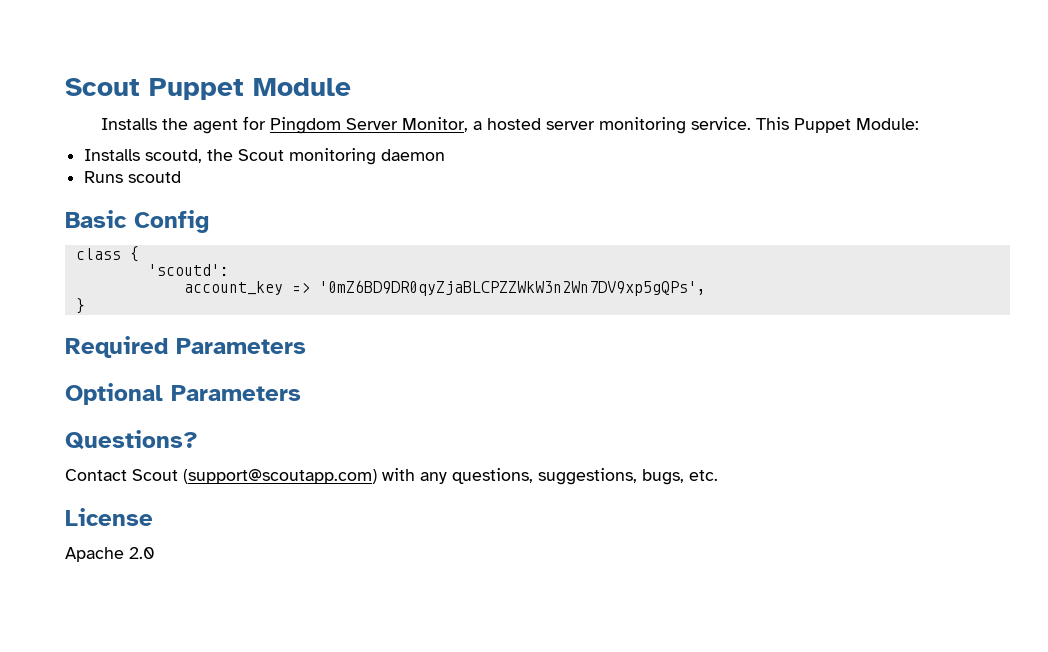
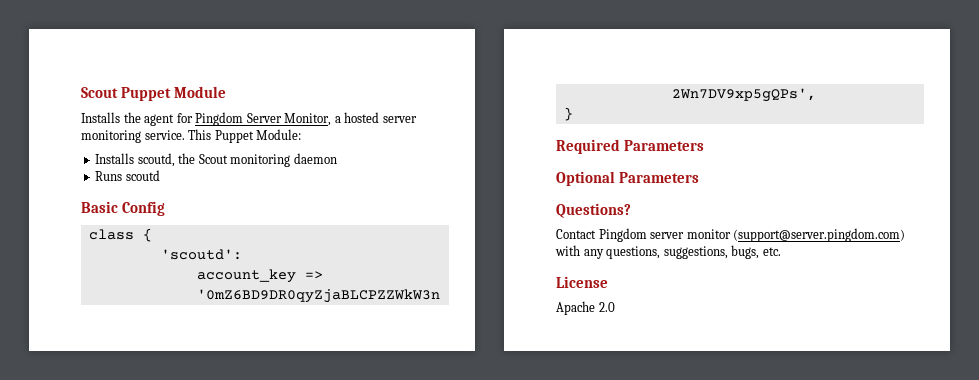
- Contact Scout (support@scoutapp.com) with any questions, suggestions, bugs, etc.
+ Contact Pingdom server monitor (support@server.pingdom.com) with any questions, suggestions, bugs, etc.

